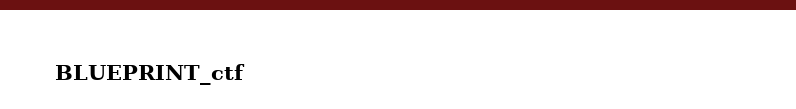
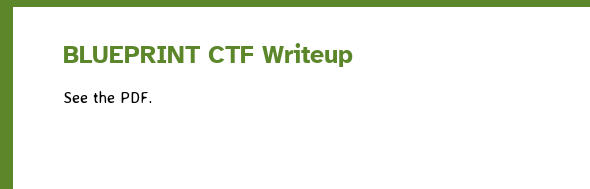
- BLUEPRINT_ctf
+ BLUEPRINT CTF Writeup
+ See the PDF.

